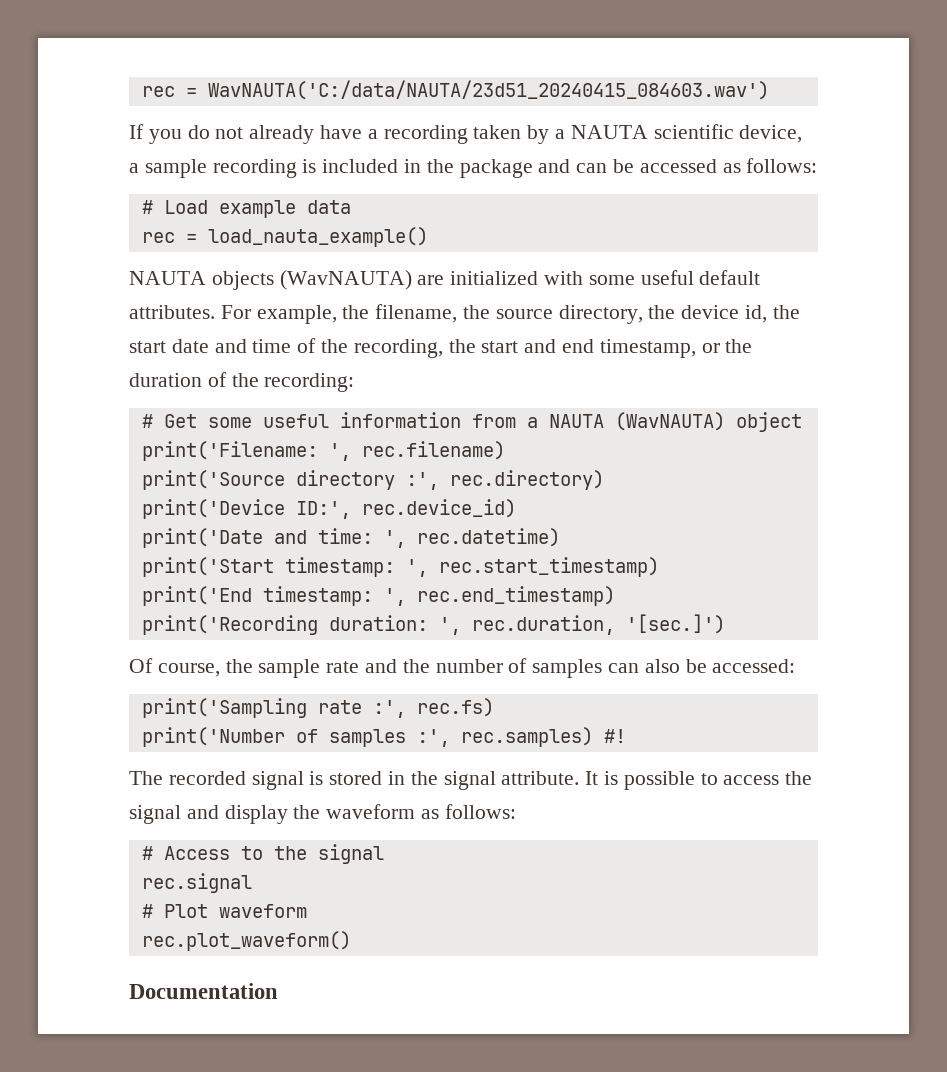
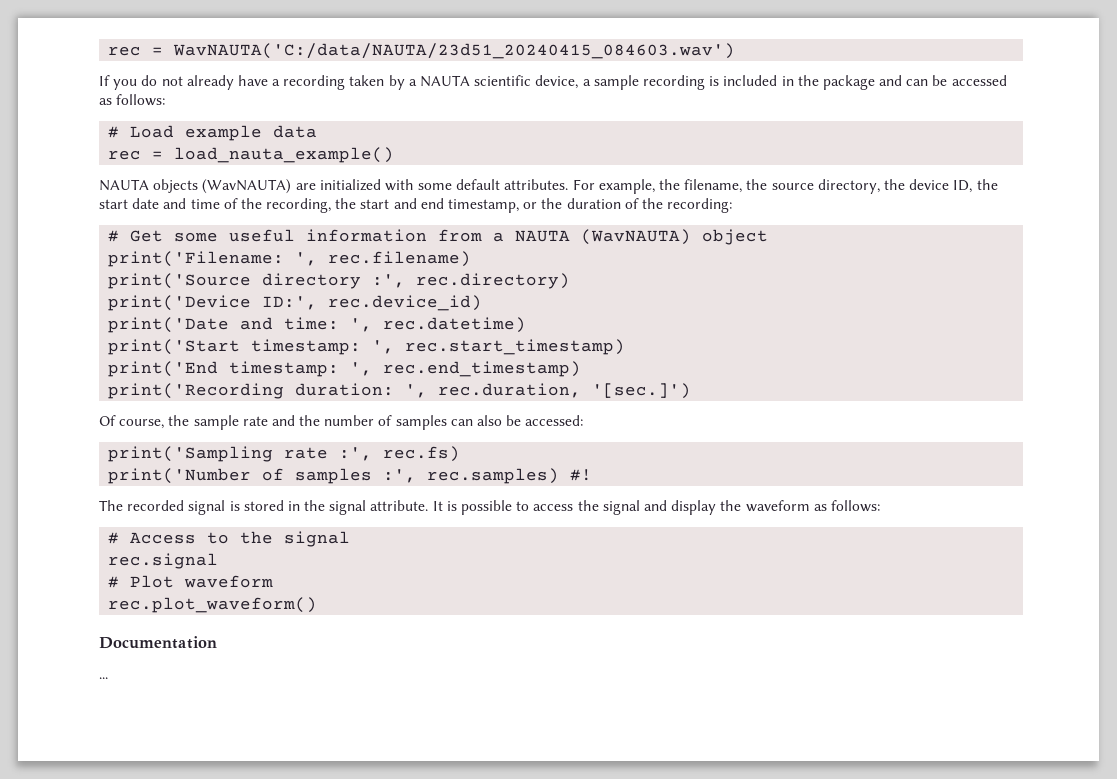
- NAUTA objects (WavNAUTA) are initialized with some useful default attributes.
+ NAUTA objects (WavNAUTA) are initialized with some default attributes.
- For example, the filename, the source directory, the device id, the start date and time of the recording, the start and end timestamp, or the duration of the recording:
+ For example, the filename, the source directory, the device ID, the start date and time of the recording, the start and end timestamp, or the duration of the recording:
+ ...

